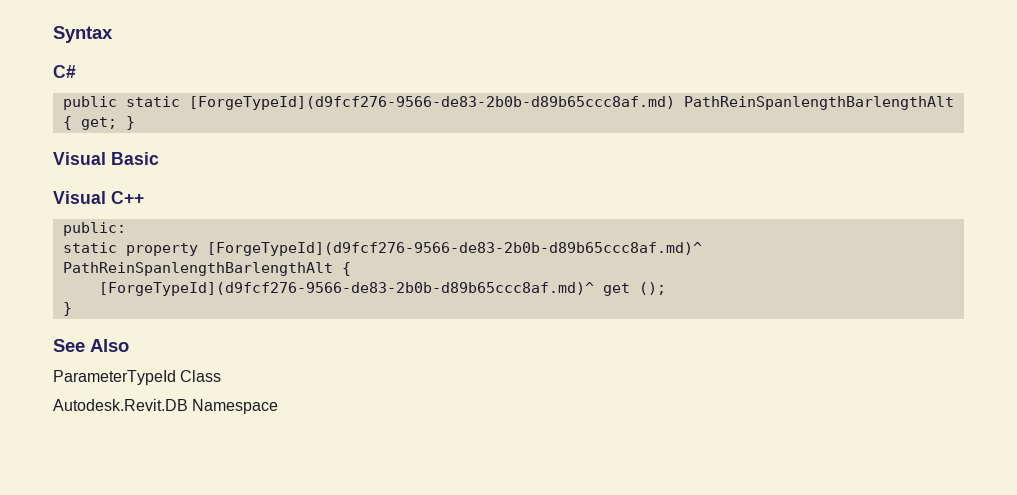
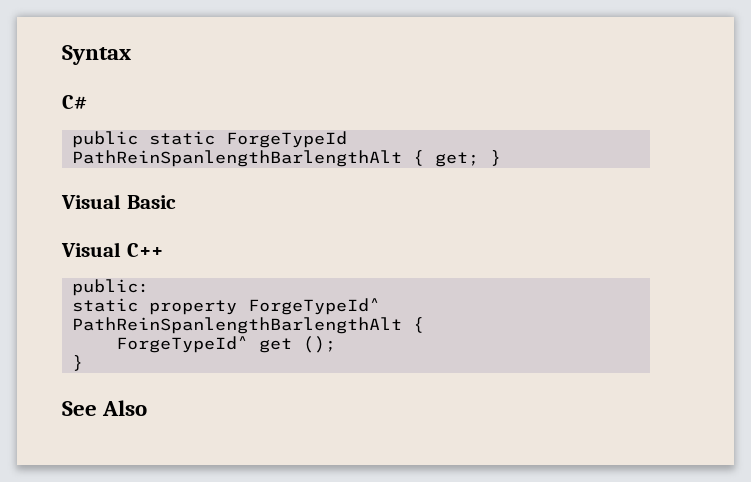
- public static [ForgeTypeId](d9fcf276-9566-de83-2b0b-d89b65ccc8af.md) PathReinSpanlengthBarlengthAlt { get; }
+ public static ForgeTypeId PathReinSpanlengthBarlengthAlt { get; }
- static property [ForgeTypeId](d9fcf276-9566-de83-2b0b-d89b65ccc8af.md)^ PathReinSpanlengthBarlengthAlt {
+ static property ForgeTypeId^ PathReinSpanlengthBarlengthAlt {
- [ForgeTypeId](d9fcf276-9566-de83-2b0b-d89b65ccc8af.md)^ get ();
+ ForgeTypeId^ get ();
- ParameterTypeId Class
- Autodesk.Revit.DB Namespace

